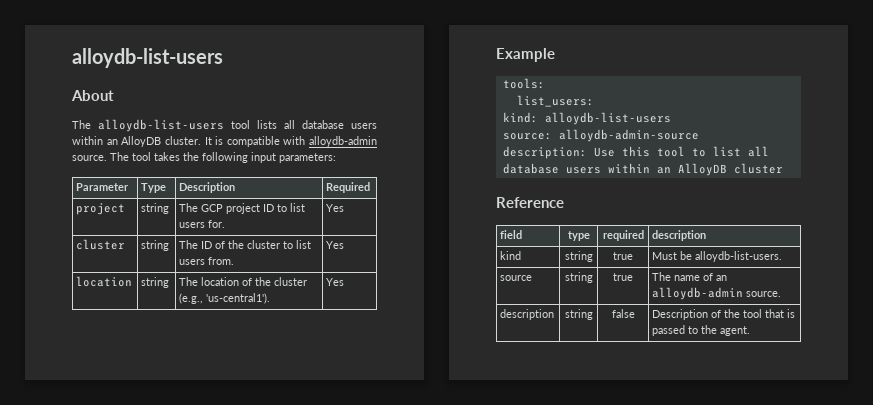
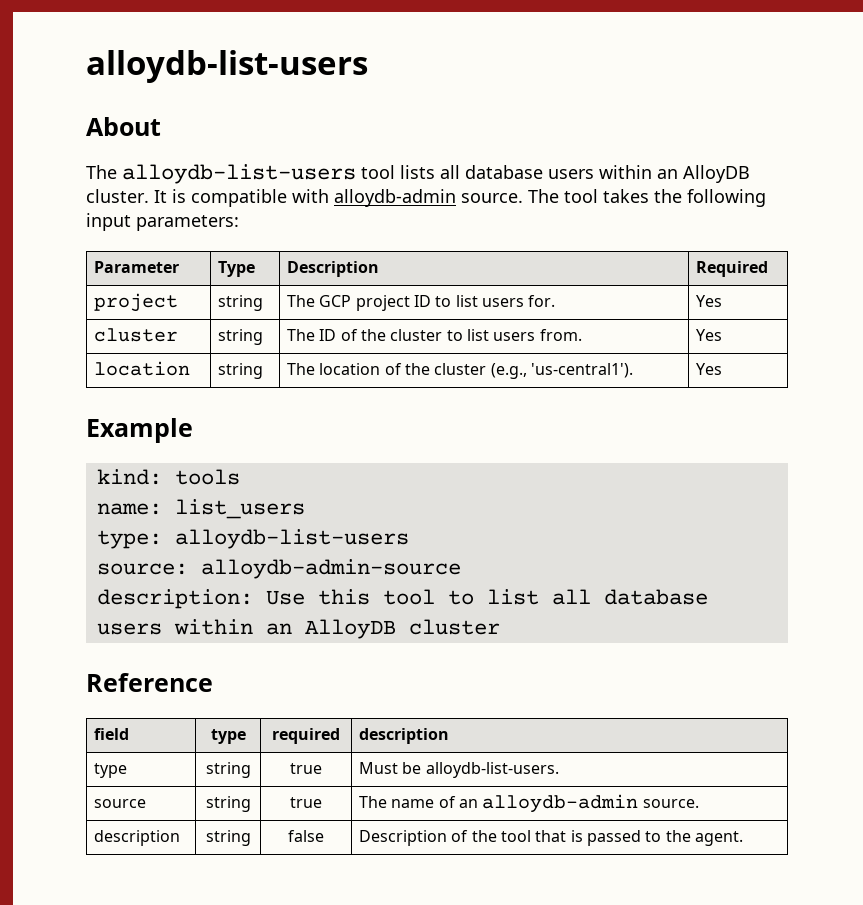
- tools:
- list_users:
- kind: alloydb-list-users
+ kind: tools
+ name: list_users
+ type: alloydb-list-users
- kind | string | true | Must be alloydb-list-users.
+ type | string | true | Must be alloydb-list-users.

